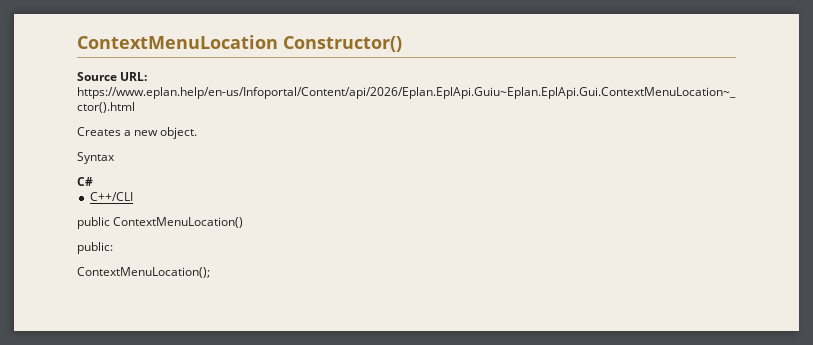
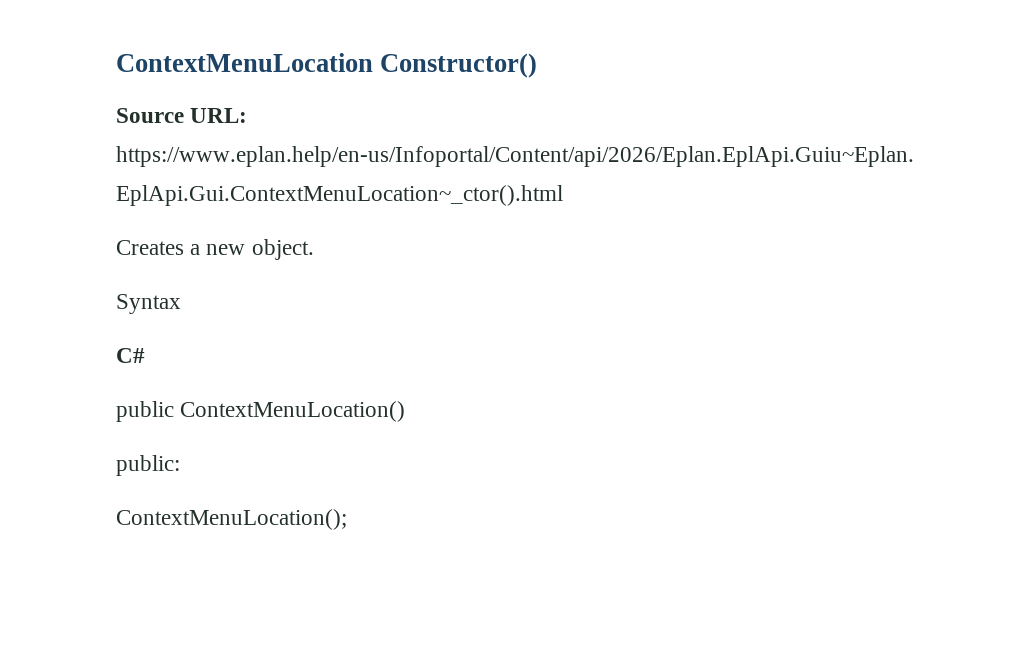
- C++/CLI

